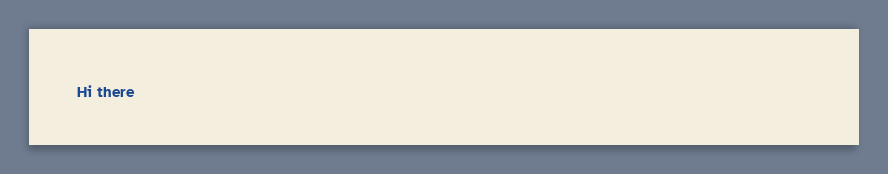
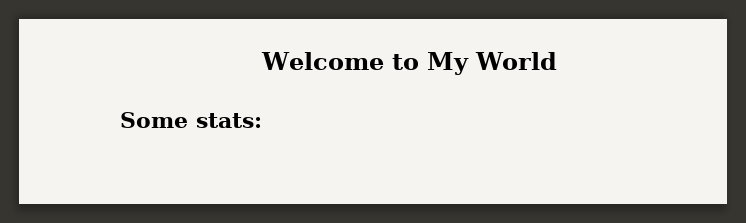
- Hi there
+ Welcome to My World
+ Some stats:

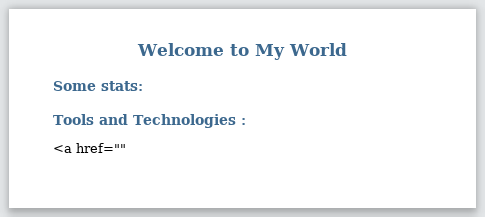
+ Tools and Technologies :
+ <a href=""

